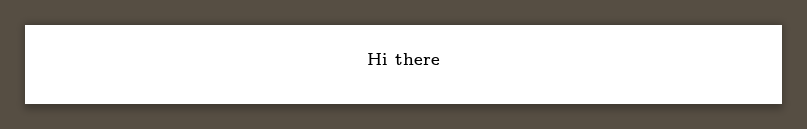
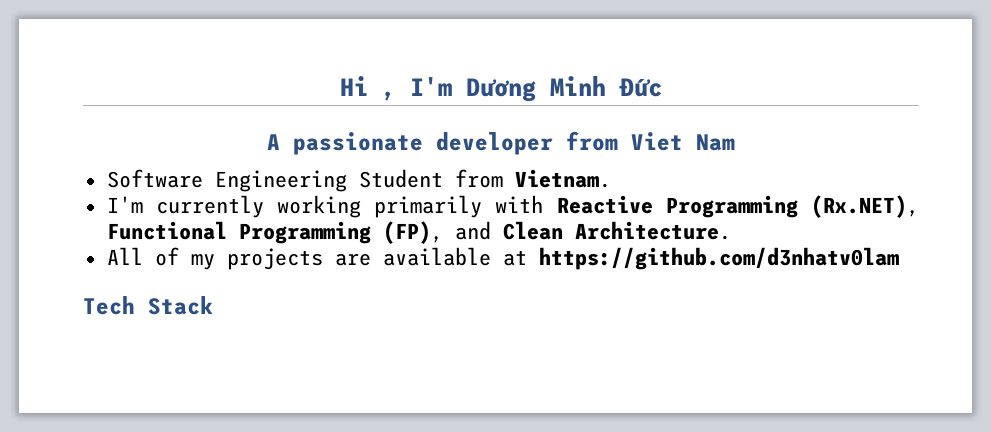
- Hi there
+ Hi , I'm Dương Minh Đức
+ A passionate developer from Viet Nam
+ Software Engineering Student from Vietnam.
+ I'm currently working primarily with Reactive Programming (Rx.NET), Functional Programming (FP), and Clean Architecture.
+ All of my projects are available at https://github.com/d3nhatv0lam
+ Tech Stack

